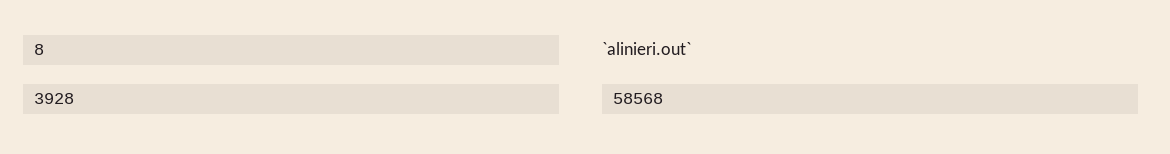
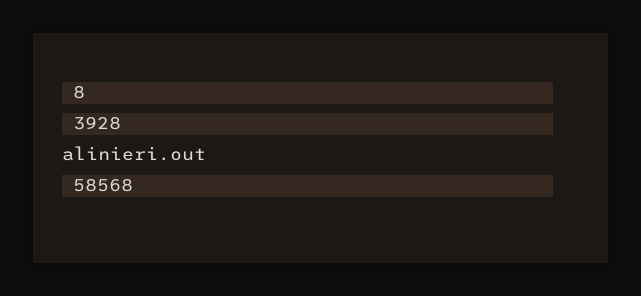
- `alinieri.out`
+ alinieri.out

